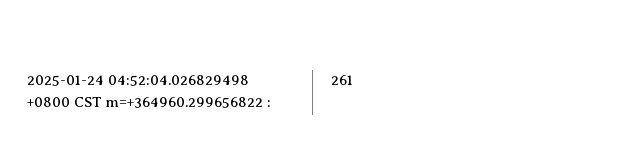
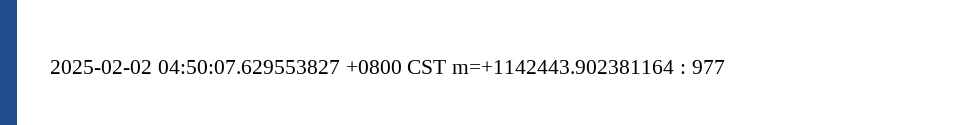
- 2025-01-24 04:52:04.026829498 +0800 CST m=+364960.299656822 : 261
+ 2025-02-02 04:50:07.629553827 +0800 CST m=+1142443.902381164 : 977

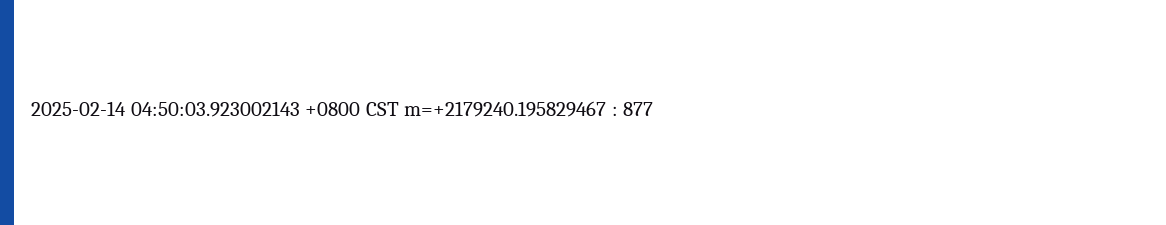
- 2025-02-02 04:50:07.629553827 +0800 CST m=+1142443.902381164 : 977
+ 2025-02-14 04:50:03.923002143 +0800 CST m=+2179240.195829467 : 877

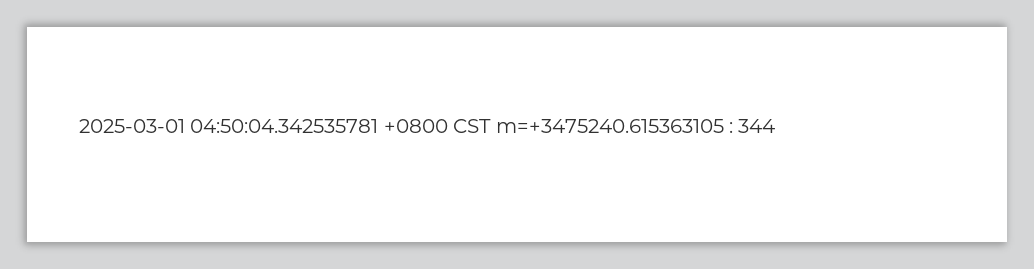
- 2025-02-14 04:50:03.923002143 +0800 CST m=+2179240.195829467 : 877
+ 2025-03-01 04:50:04.342535781 +0800 CST m=+3475240.615363105 : 344

